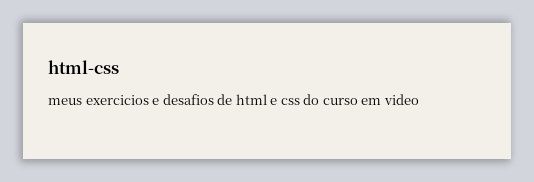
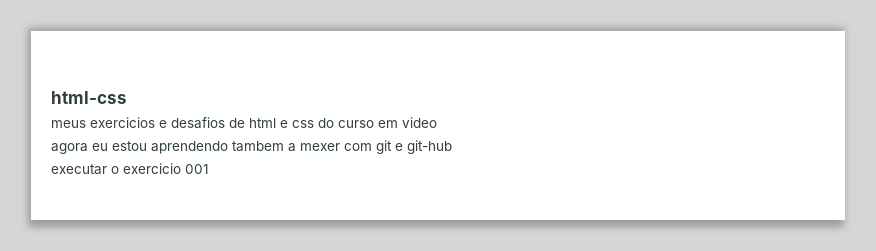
+ agora eu estou aprendendo tambem a mexer com git e git-hub
+ executar o exercicio 001

